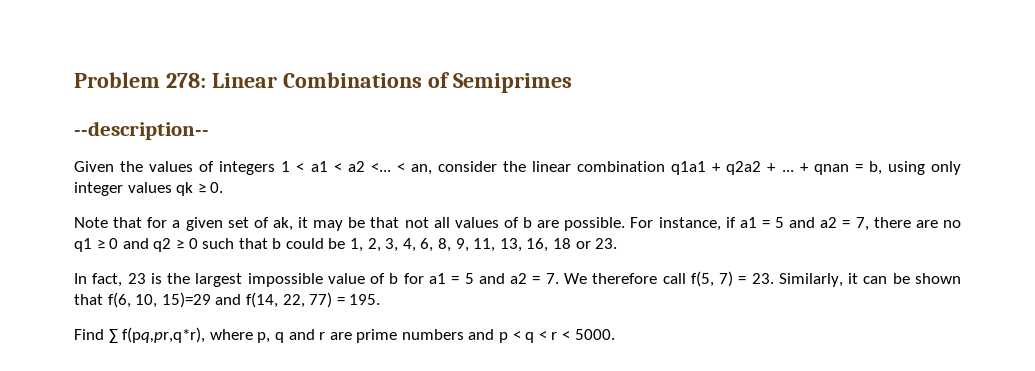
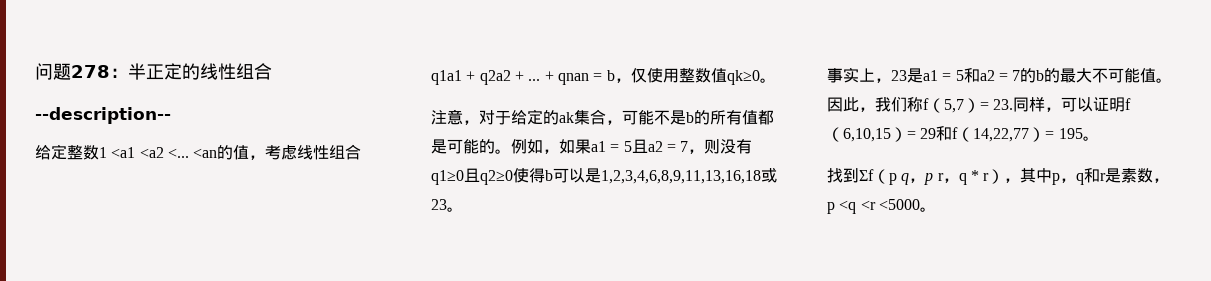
- Problem 278: Linear Combinations of Semiprimes
+ 问题278：半正定的线性组合
  --description--
- Given the values of integers 1 < a1 < a2 <... < an, consider the linear combination q1a1 + q2a2 + ...
+ 给定整数1 <a1 <a2 <... <an的值，考虑线性组合q1a1 + q2a2 + ...
- + qnan = b, using only integer values qk ≥ 0.
- Note that for a given set of ak, it may be that not all values of b are possible. For instance, if a1 = 5 and a2 = 7, there are no q1 ≥ 0 and q2 ≥ 0 such that b could be 1, 2, 3, 4, 6, 8, 9, 11, 13, 16, 18 or 23.
- In fact, 23 is the largest impossible value of b for a1 = 5 and a2 = 7. We therefore call f(5, 7) = 23. Similarly, it can be shown that f(6, 10, 15)=29 and f(14, 22, 77) = 195.
- Find ∑ f(pq,pr,q*r), where p, q and r are prime numbers and p < q < r < 5000.
+ + qnan = b，仅使用整数值qk≥0。
+ 注意，对于给定的ak集合，可能不是b的所有值都是可能的。例如，如果a1 = 5且a2 = 7，则没有q1≥0且q2≥0使得b可以是1,2,3,4,6,8,9,11,13,16,18或23。
+ 事实上，23是a1 = 5和a2 = 7的b的最大不可能值。因此，我们称f（5,7）= 23.同样，可以证明f（6,10,15）= 29和f（14,22,77）= 195。
+ 找到Σf（p q，p r，q * r），其中p，q和r是素数，p <q <r <5000。

